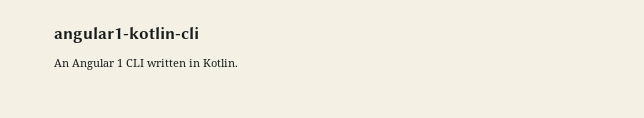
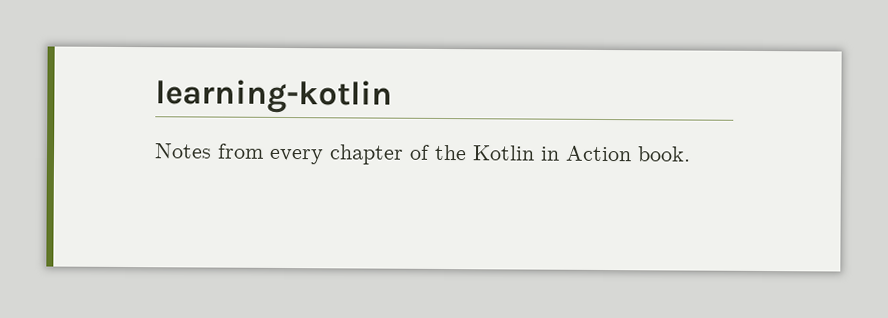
- angular1-kotlin-cli
- An Angular 1 CLI written in Kotlin.
+ learning-kotlin
+ Notes from every chapter of the Kotlin in Action book.

